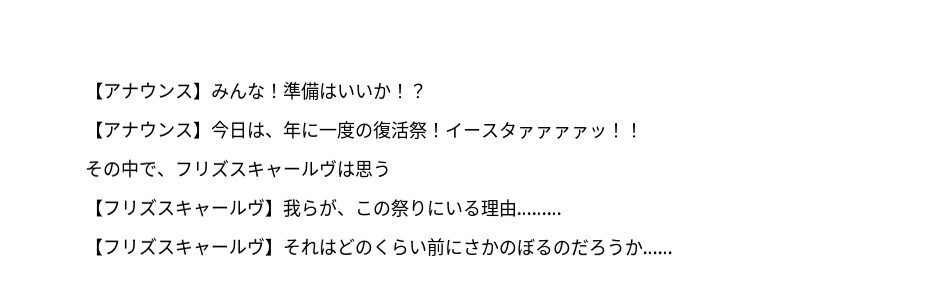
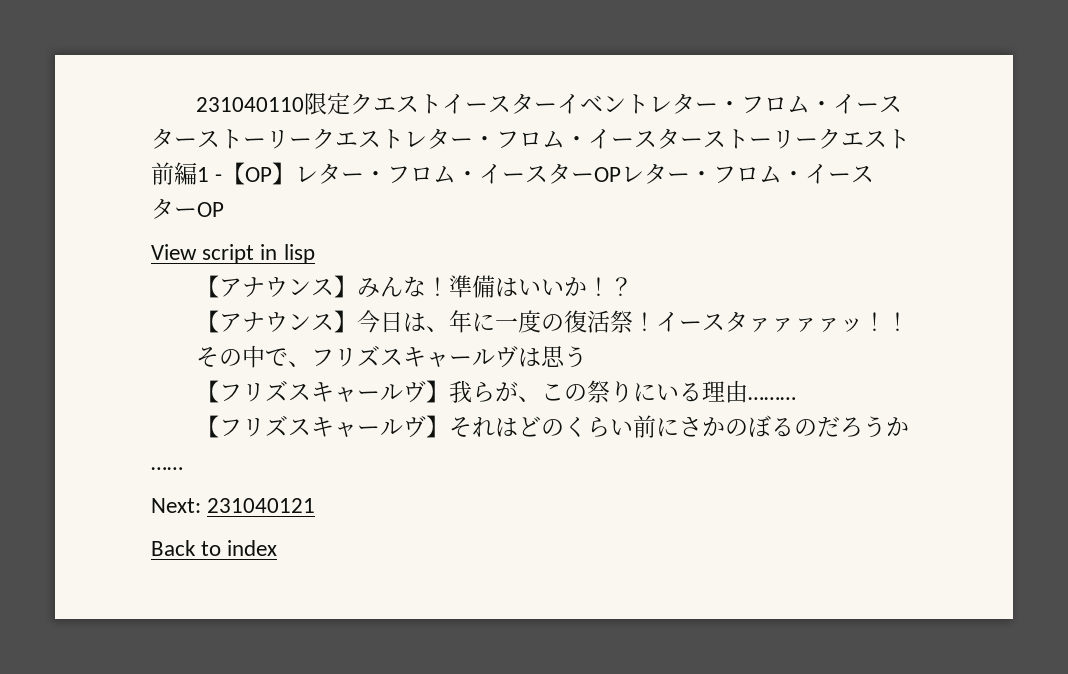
+ 231040110限定クエストイースターイベントレター・フロム・イースターストーリークエストレター・フロム・イースターストーリークエスト前編1 -【OP】レター・フロム・イースターOPレター・フロム・イースターOP
+ View script in lisp
+ Next: 231040121
+ Back to index

